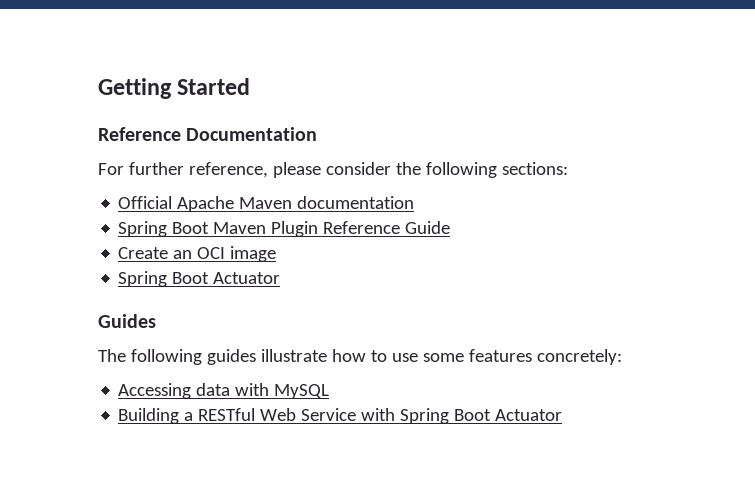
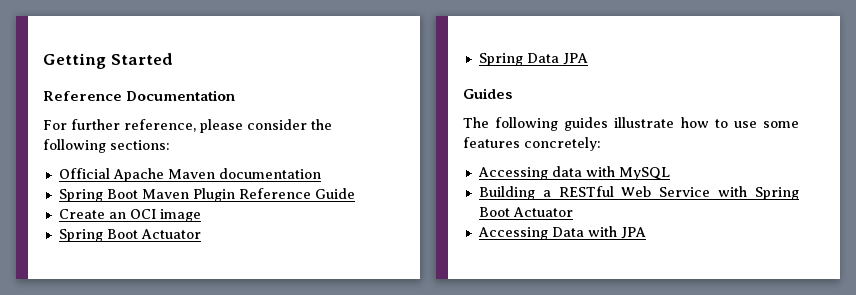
+ Spring Data JPA
+ Accessing Data with JPA

